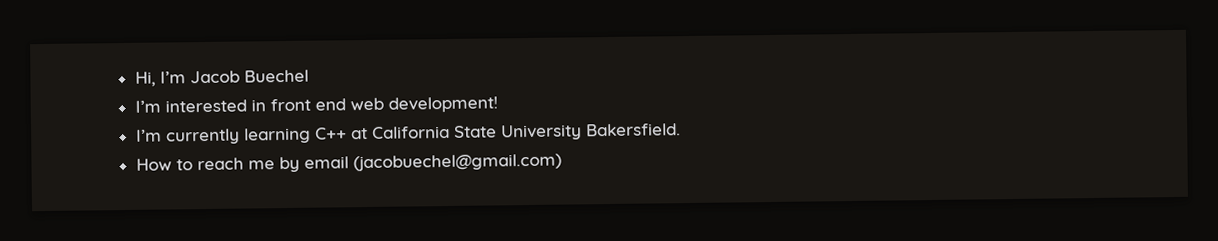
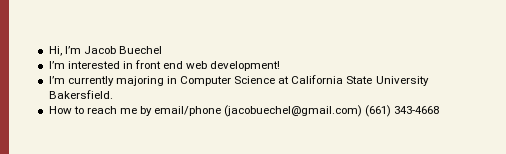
- I’m currently learning C++ at California State University Bakersfield.
+ I’m currently majoring in Computer Science at California State University Bakersfield.
- How to reach me by email (jacobuechel@gmail.com)
+ How to reach me by email/phone (jacobuechel@gmail.com) (661) 343-4668

